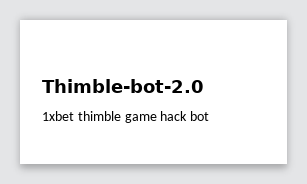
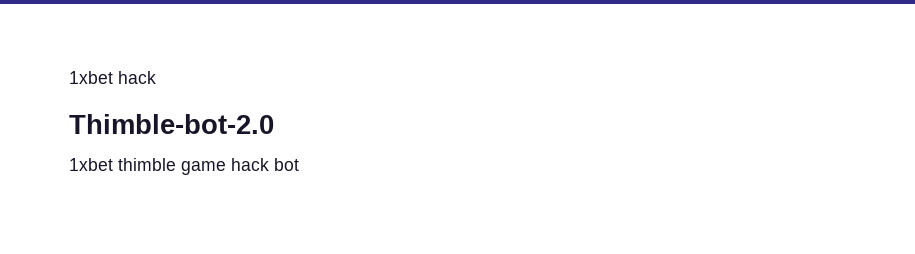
+ 1xbet hack

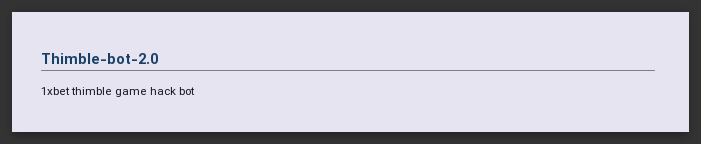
- 1xbet hack

